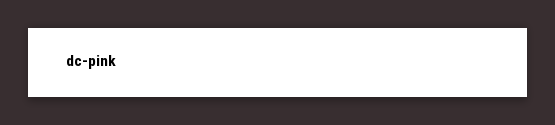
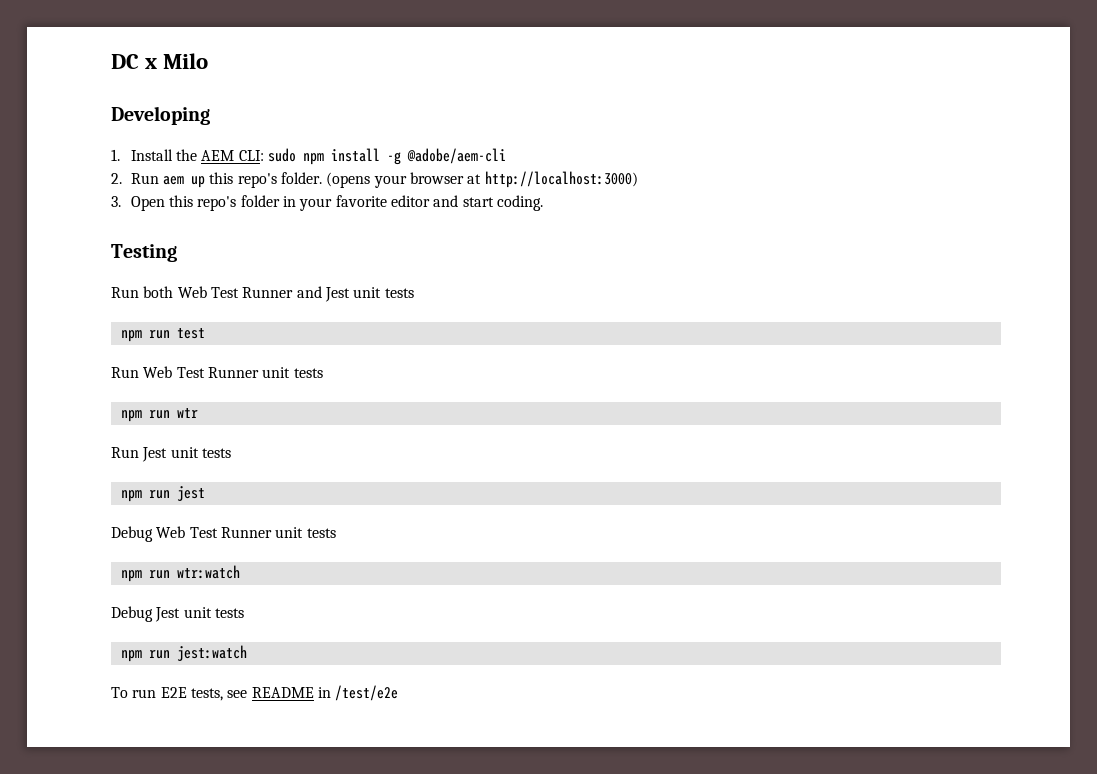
- dc-pink
+ DC x Milo
+ Developing
+ 1. Install the AEM CLI: sudo npm install -g @adobe/aem-cli
+ 2. Run aem up this repo's folder. (opens your browser at http://localhost:3000)
+ 3. Open this repo's folder in your favorite editor and start coding.
+ Testing
+ Run both Web Test Runner and Jest unit tests
+ npm run test
+ Run Web Test Runner unit tests
+ npm run wtr
+ Run Jest unit tests
+ npm run jest
+ Debug Web Test Runner unit tests
+ npm run wtr:watch
+ Debug Jest unit tests
+ npm run jest:watch
+ To run E2E tests, see README in /test/e2e

